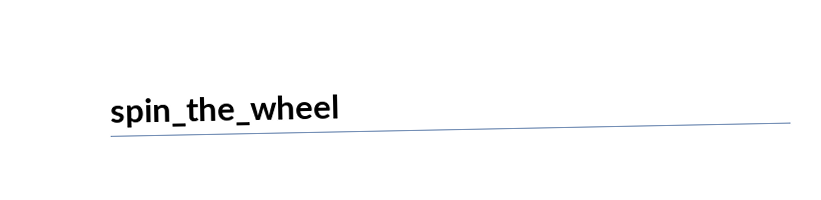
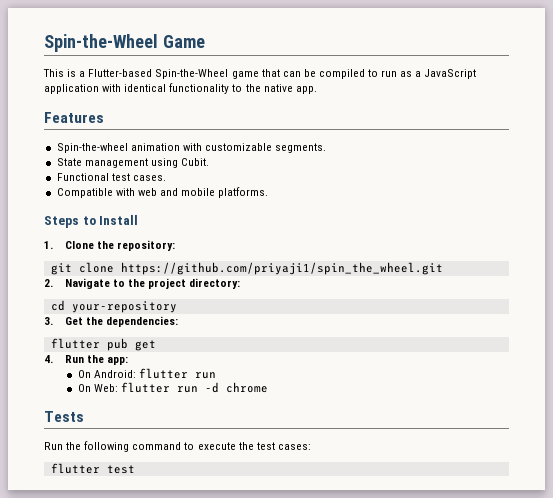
- spin_the_wheel
+ Spin-the-Wheel Game
+ This is a Flutter-based Spin-the-Wheel game that can be compiled to run as a JavaScript application with identical functionality to the native app.
+ Features
+ Spin-the-wheel animation with customizable segments.
+ State management using Cubit.
+ Functional test cases.
+ Compatible with web and mobile platforms.
+ Steps to Install
+ 1. Clone the repository:
+ git clone https://github.com/priyaji1/spin_the_wheel.git
+ 2. Navigate to the project directory:
+ cd your-repository
+ 3. Get the dependencies:
+ flutter pub get
+ 4. Run the app:
+ On Android: flutter run
+ On Web: flutter run -d chrome
+ Tests
+ Run the following command to execute the test cases:
+ flutter test

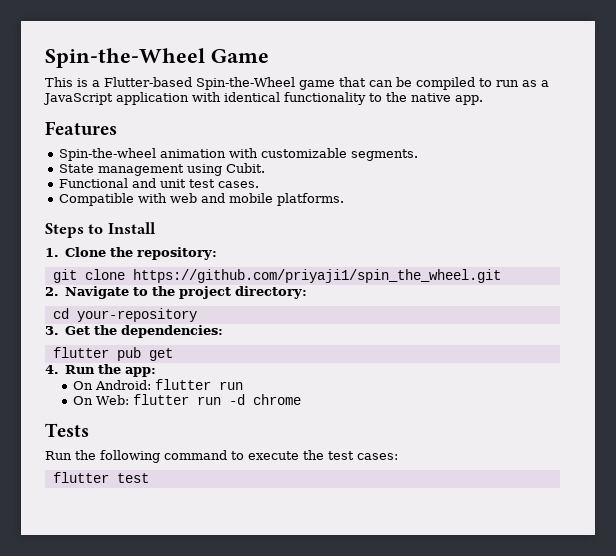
- Functional test cases.
+ Functional and unit test cases.

